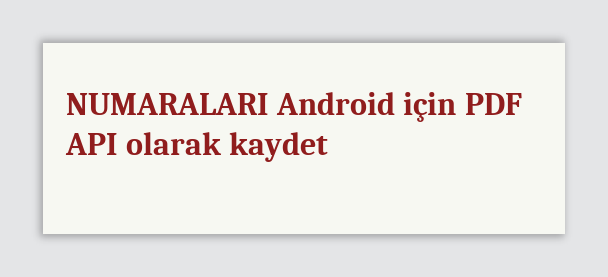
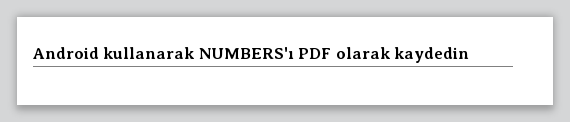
- NUMARALARI Android için PDF API olarak kaydet
+ Android kullanarak NUMBERS'ı PDF olarak kaydedin

